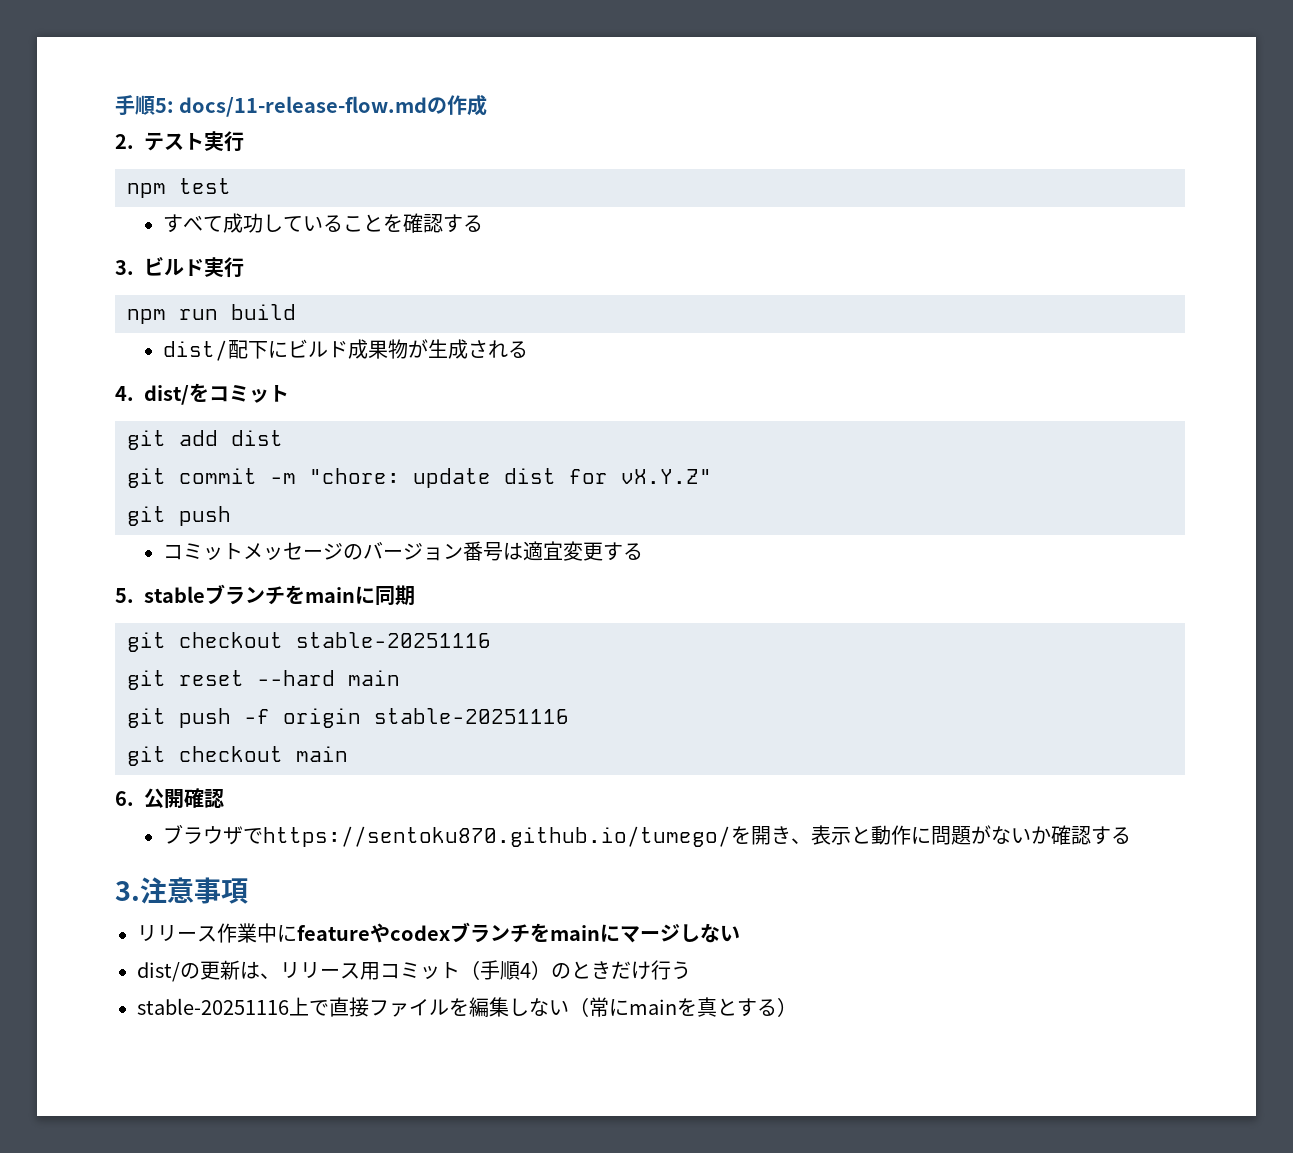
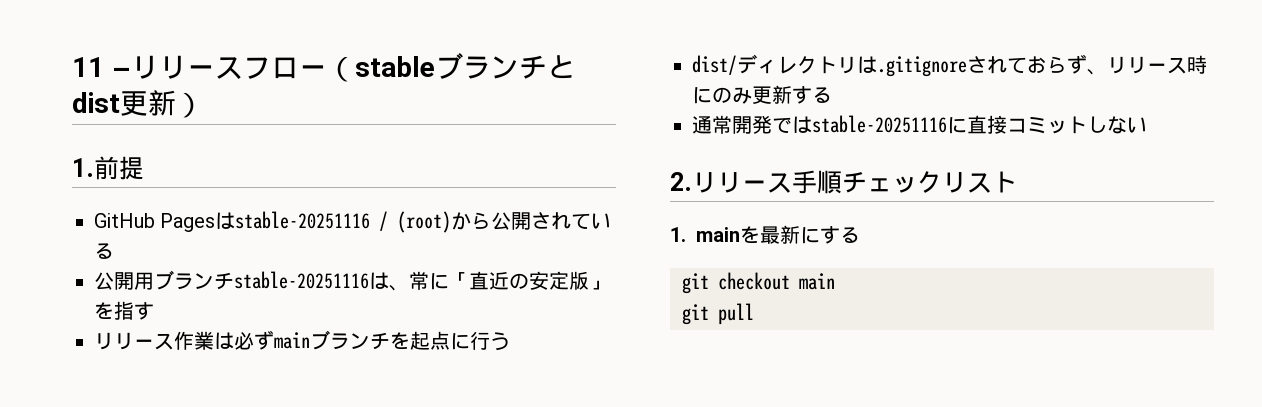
- 手順5: docs/11-release-flow.mdの作成
- 2.テスト実行
- npm test
- すべて成功していることを確認する
- 3.ビルド実行
- npm run build
- dist/配下にビルド成果物が生成される
- 4. dist/をコミット
- git add dist
- git commit -m "chore: update dist for vX.Y.Z"
- git push
- コミットメッセージのバージョン番号は適宜変更する
- 5. stableブランチをmainに同期
- git checkout stable-20251116
- git reset --hard main
- git push -f origin stable-20251116
+ 11 –リリースフロー（stableブランチとdist更新）
+ 1.前提
+ GitHub Pagesはstable-20251116 / (root)から公開されている
+ 公開用ブランチstable-20251116は、常に「直近の安定版」を指す
+ リリース作業は必ずmainブランチを起点に行う
+ dist/ディレクトリは.gitignoreされておらず、リリース時にのみ更新する
+ 通常開発ではstable-20251116に直接コミットしない
+ 2.リリース手順チェックリスト
+ 1. mainを最新にする
  git checkout main
- 6.公開確認
- ブラウザでhttps://sentoku870.github.io/tumego/を開き、表示と動作に問題がないか確認する
- 3.注意事項
- リリース作業中にfeatureやcodexブランチをmainにマージしない
- dist/の更新は、リリース用コミット（手順4）のときだけ行う
- stable-20251116上で直接ファイルを編集しない（常にmainを真とする）
+ git pull

